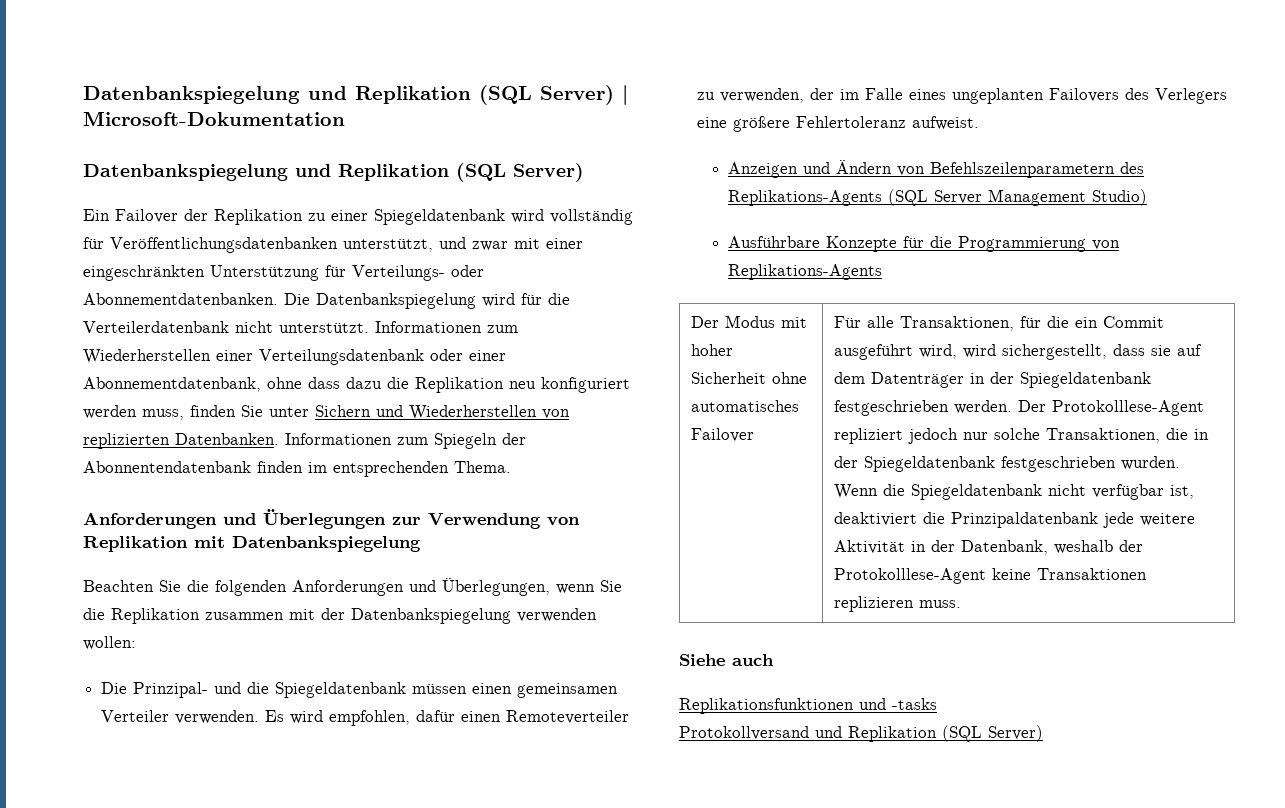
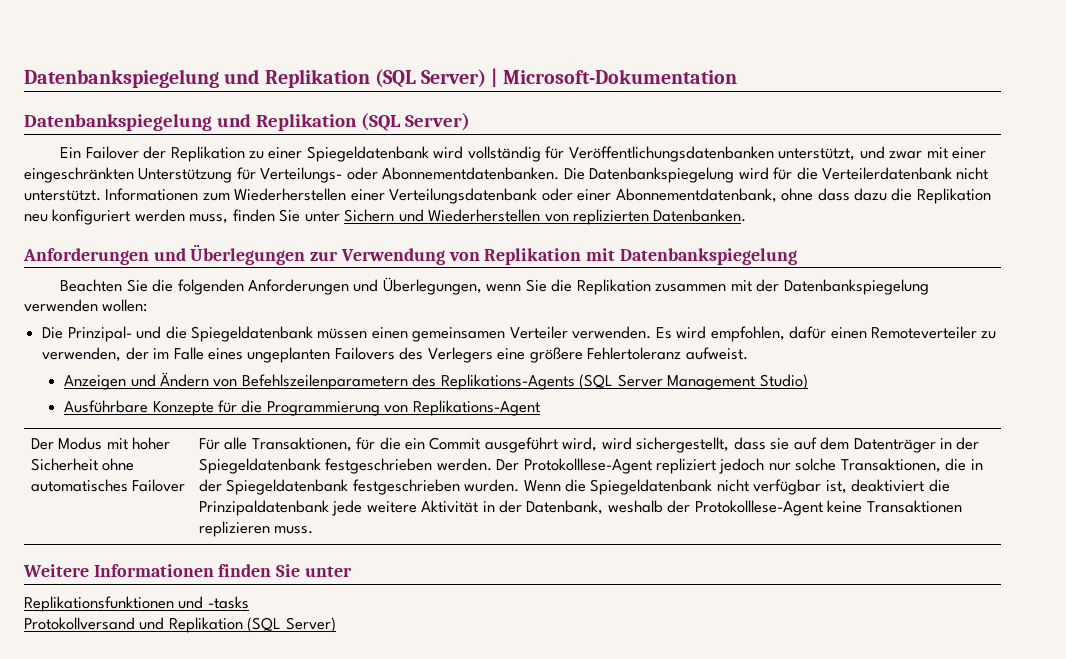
- Informationen zum Spiegeln der Abonnentendatenbank finden im entsprechenden Thema.
- Ausführbare Konzepte für die Programmierung von Replikations-Agents
+ Ausführbare Konzepte für die Programmierung von Replikations-Agent
- Siehe auch
+ Weitere Informationen finden Sie unter

